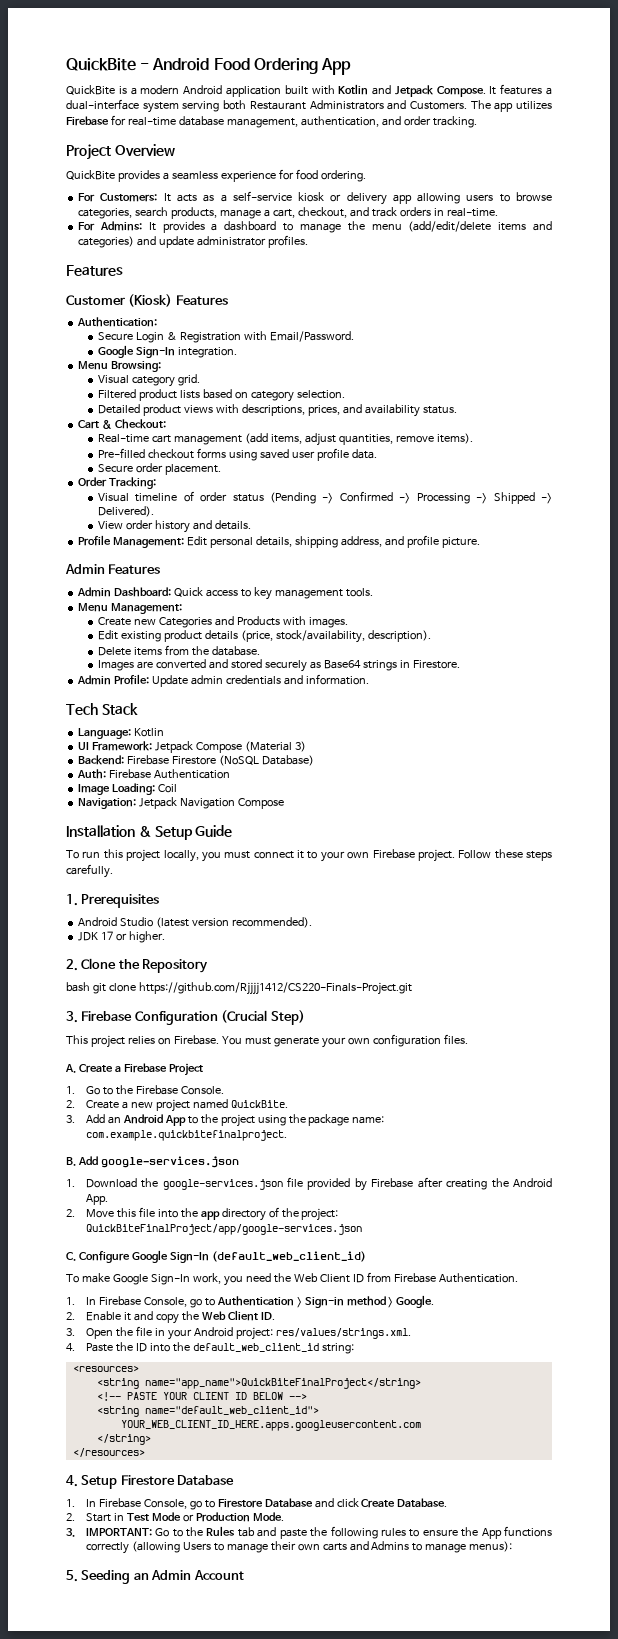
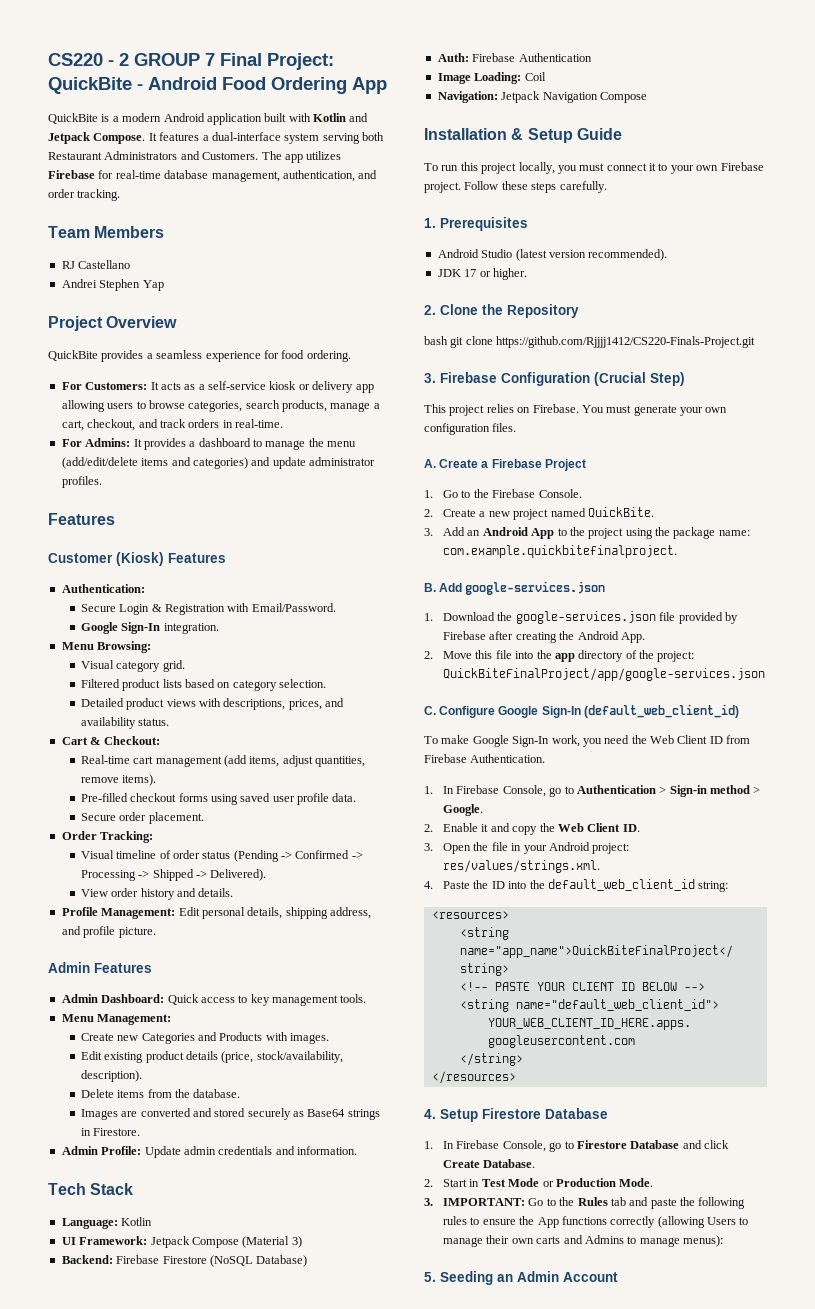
- QuickBite - Android Food Ordering App
+ CS220 - 2 GROUP 7 Final Project: QuickBite - Android Food Ordering App
+ Team Members
+ RJ Castellano
+ Andrei Stephen Yap

